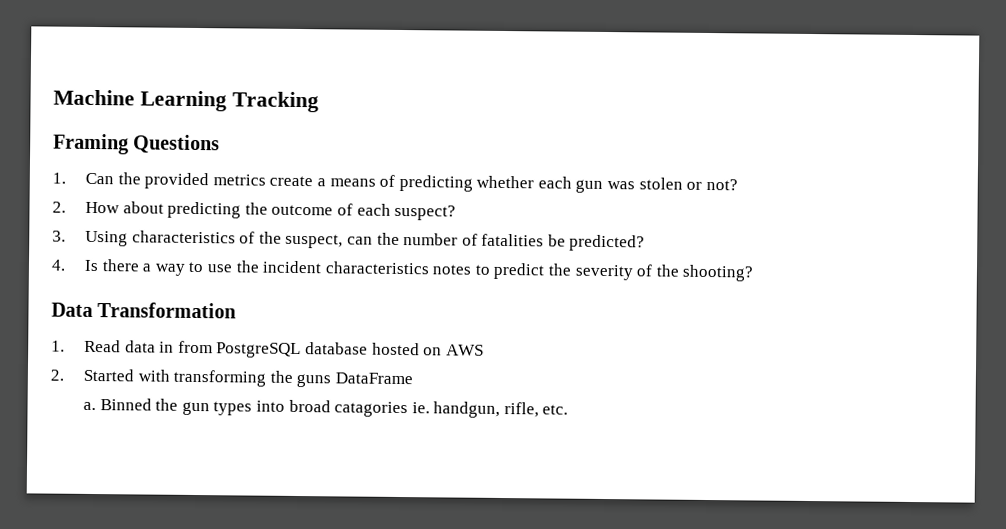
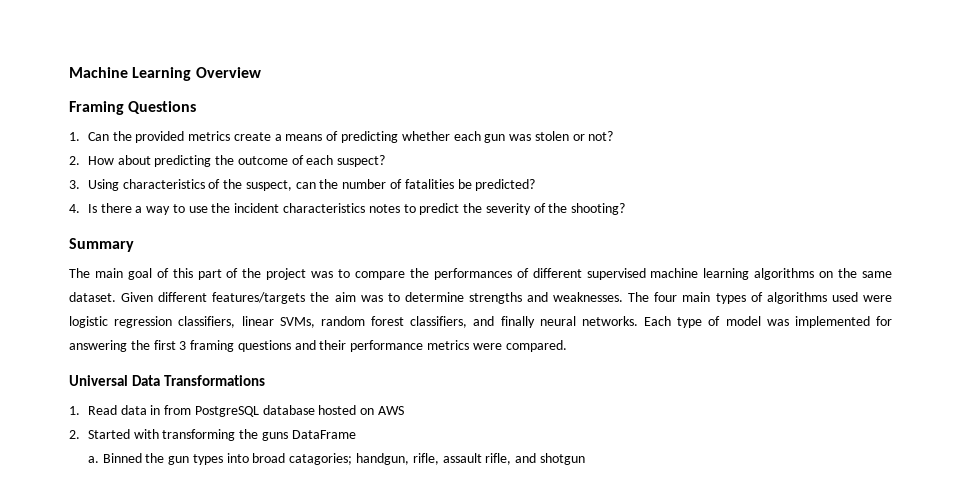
- Machine Learning Tracking
+ Machine Learning Overview
- Data Transformation
+ Summary
+ The main goal of this part of the project was to compare the performances of different supervised machine learning algorithms on the same dataset. Given different features/targets the aim was to determine strengths and weaknesses. The four main types of algorithms used were logistic regression classifiers, linear SVMs, random forest classifiers, and finally neural networks. Each type of model was implemented for answering the first 3 framing questions and their performance metrics were compared.
+ Universal Data Transformations
- Binned the gun types into broad catagories ie. handgun, rifle, etc.
+ Binned the gun types into broad catagories; handgun, rifle, assault rifle, and shotgun

